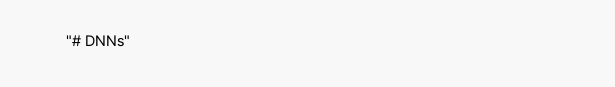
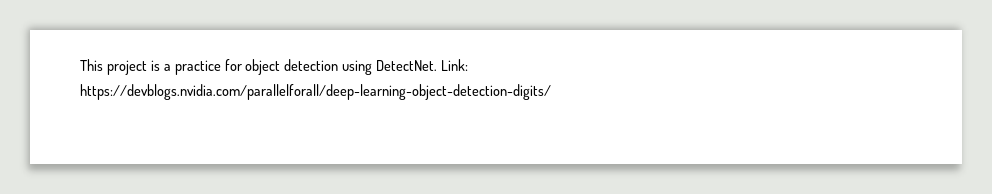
- "# DNNs"
+ This project is a practice for object detection using DetectNet. Link: https://devblogs.nvidia.com/parallelforall/deep-learning-object-detection-digits/

